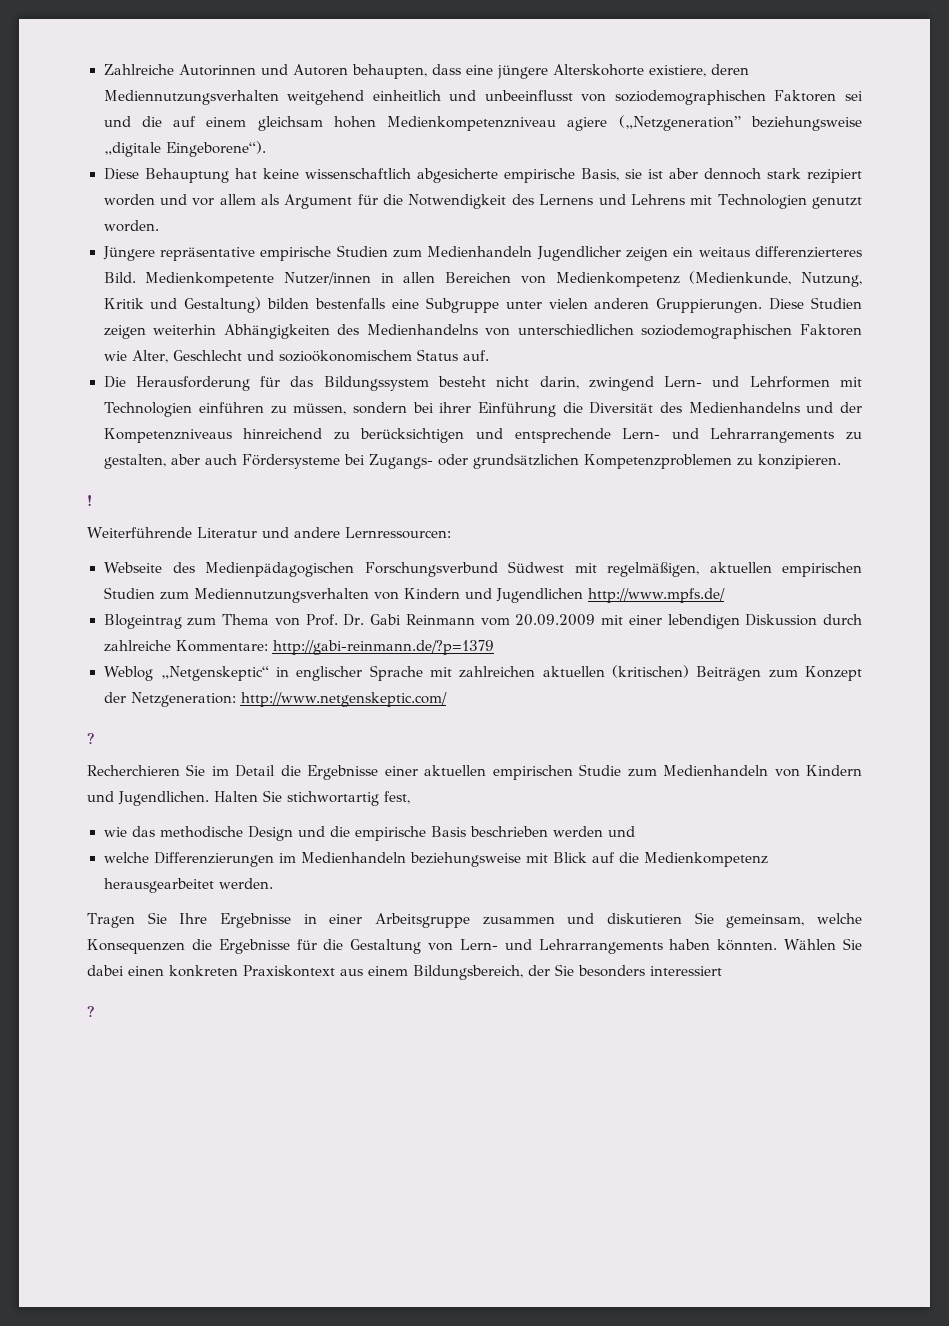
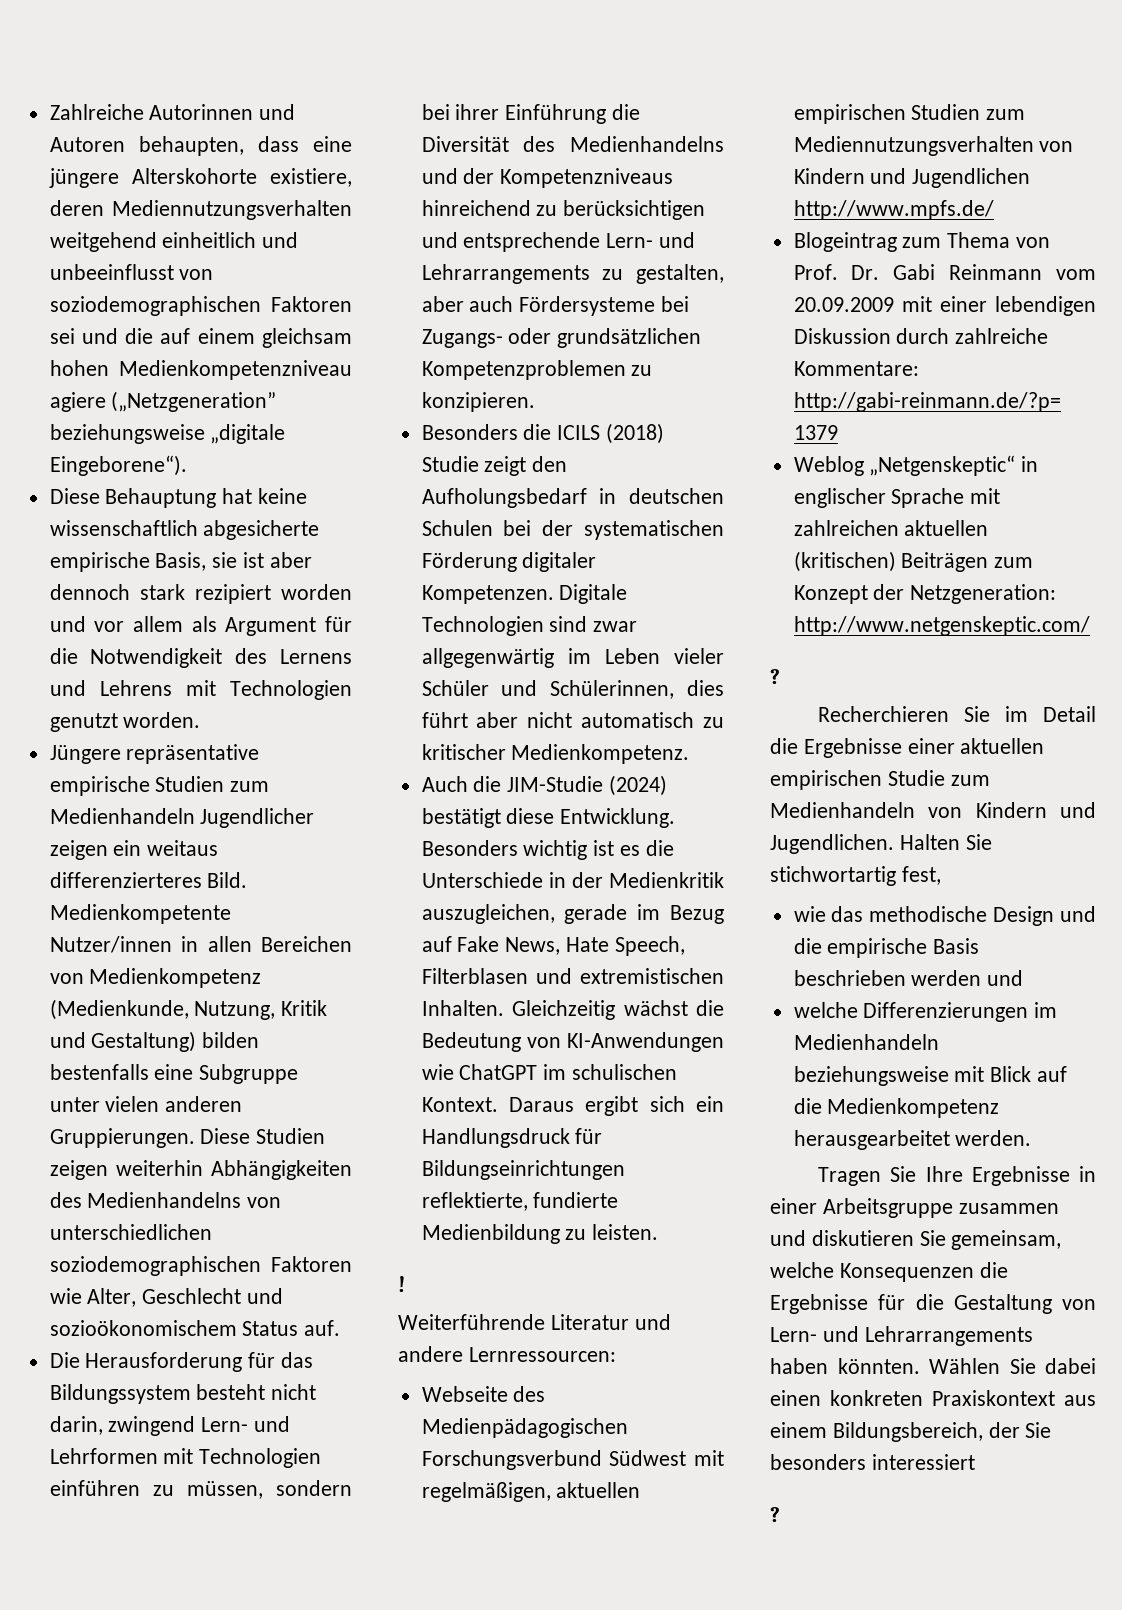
+ Besonders die ICILS (2018) Studie zeigt den Aufholungsbedarf in deutschen Schulen bei der systematischen Förderung digitaler Kompetenzen. Digitale Technologien sind zwar allgegenwärtig im Leben vieler Schüler und Schülerinnen, dies führt aber nicht automatisch zu kritischer Medienkompetenz.
+ Auch die JIM-Studie (2024) bestätigt diese Entwicklung. Besonders wichtig ist es die Unterschiede in der Medienkritik auszugleichen, gerade im Bezug auf Fake News, Hate Speech, Filterblasen und extremistischen Inhalten. Gleichzeitig wächst die Bedeutung von KI-Anwendungen wie ChatGPT im schulischen Kontext. Daraus ergibt sich ein Handlungsdruck für Bildungseinrichtungen reflektierte, fundierte Medienbildung zu leisten.

